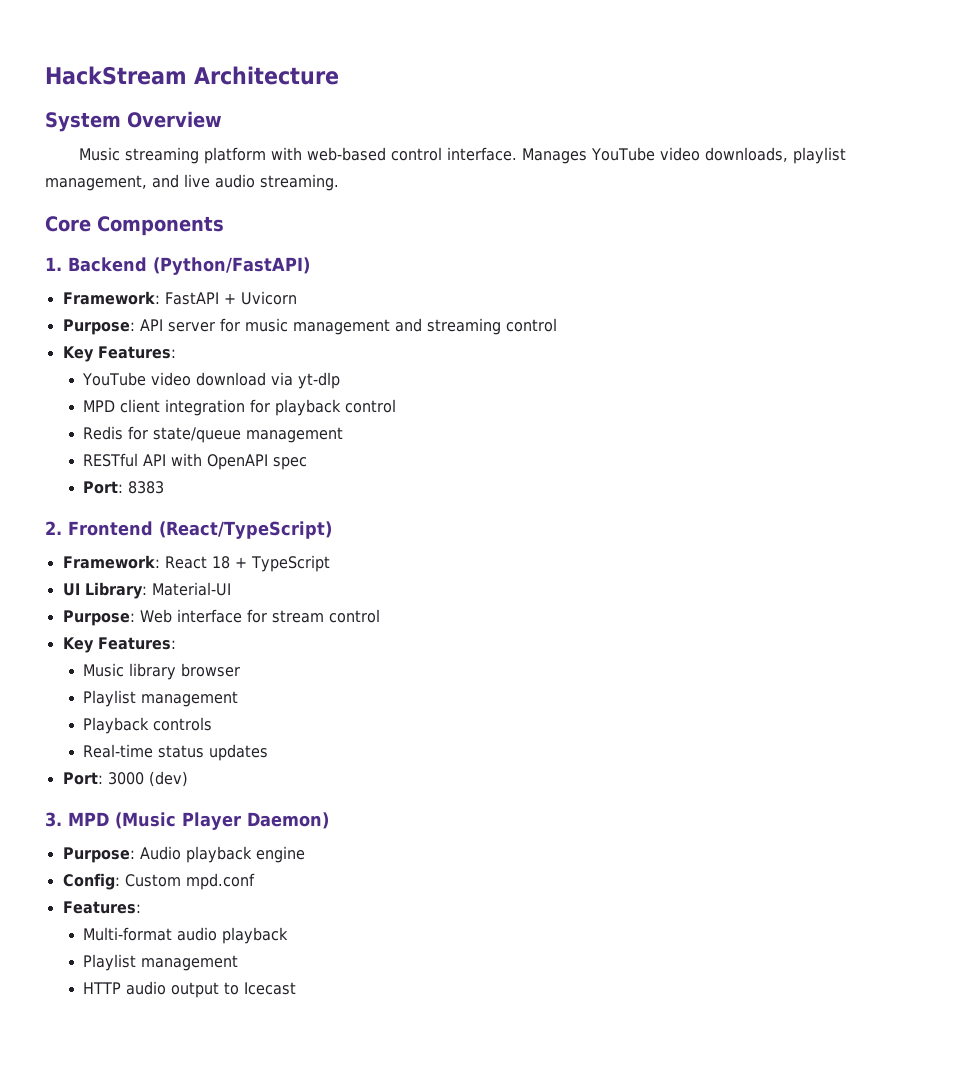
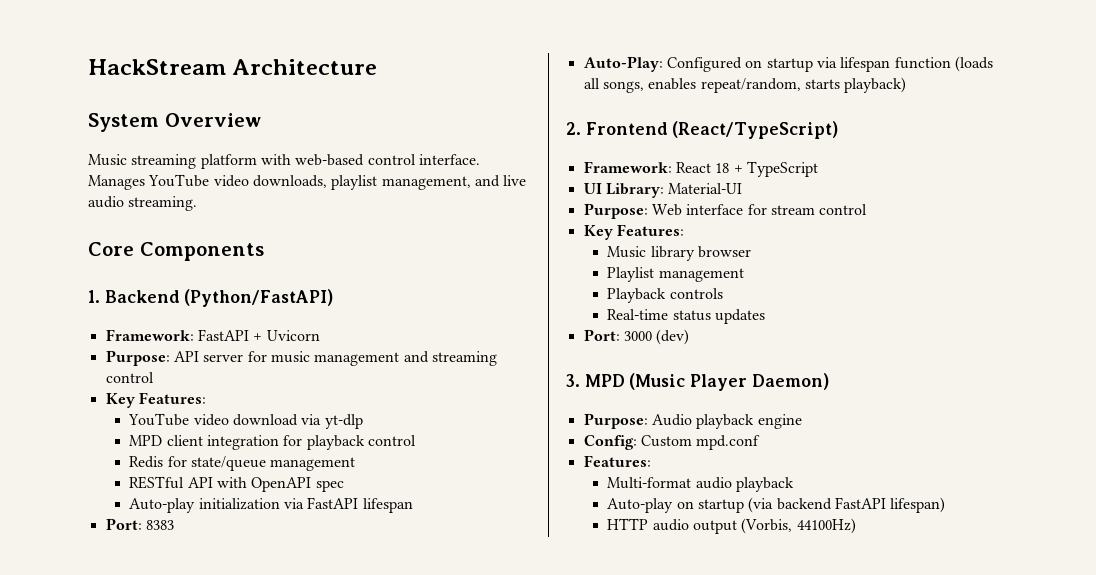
+ Auto-play initialization via FastAPI lifespan
  Port: 8383
+ Auto-Play: Configured on startup via lifespan function (loads all songs, enables repeat/random, starts playback)
  Multi-format audio playback
- Playlist management
+ Auto-play on startup (via backend FastAPI lifespan)
- HTTP audio output to Icecast
+ HTTP audio output (Vorbis, 44100Hz)

